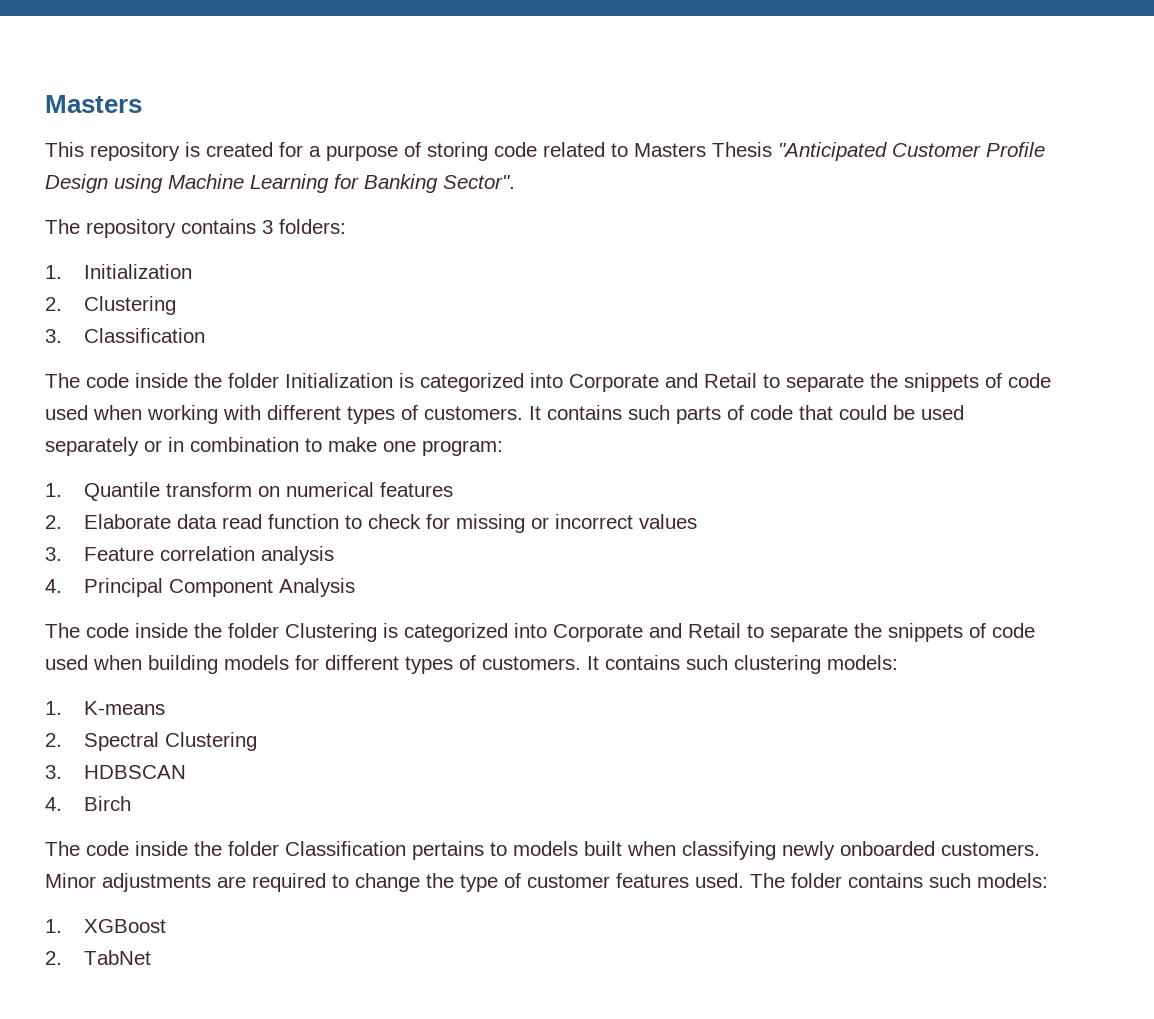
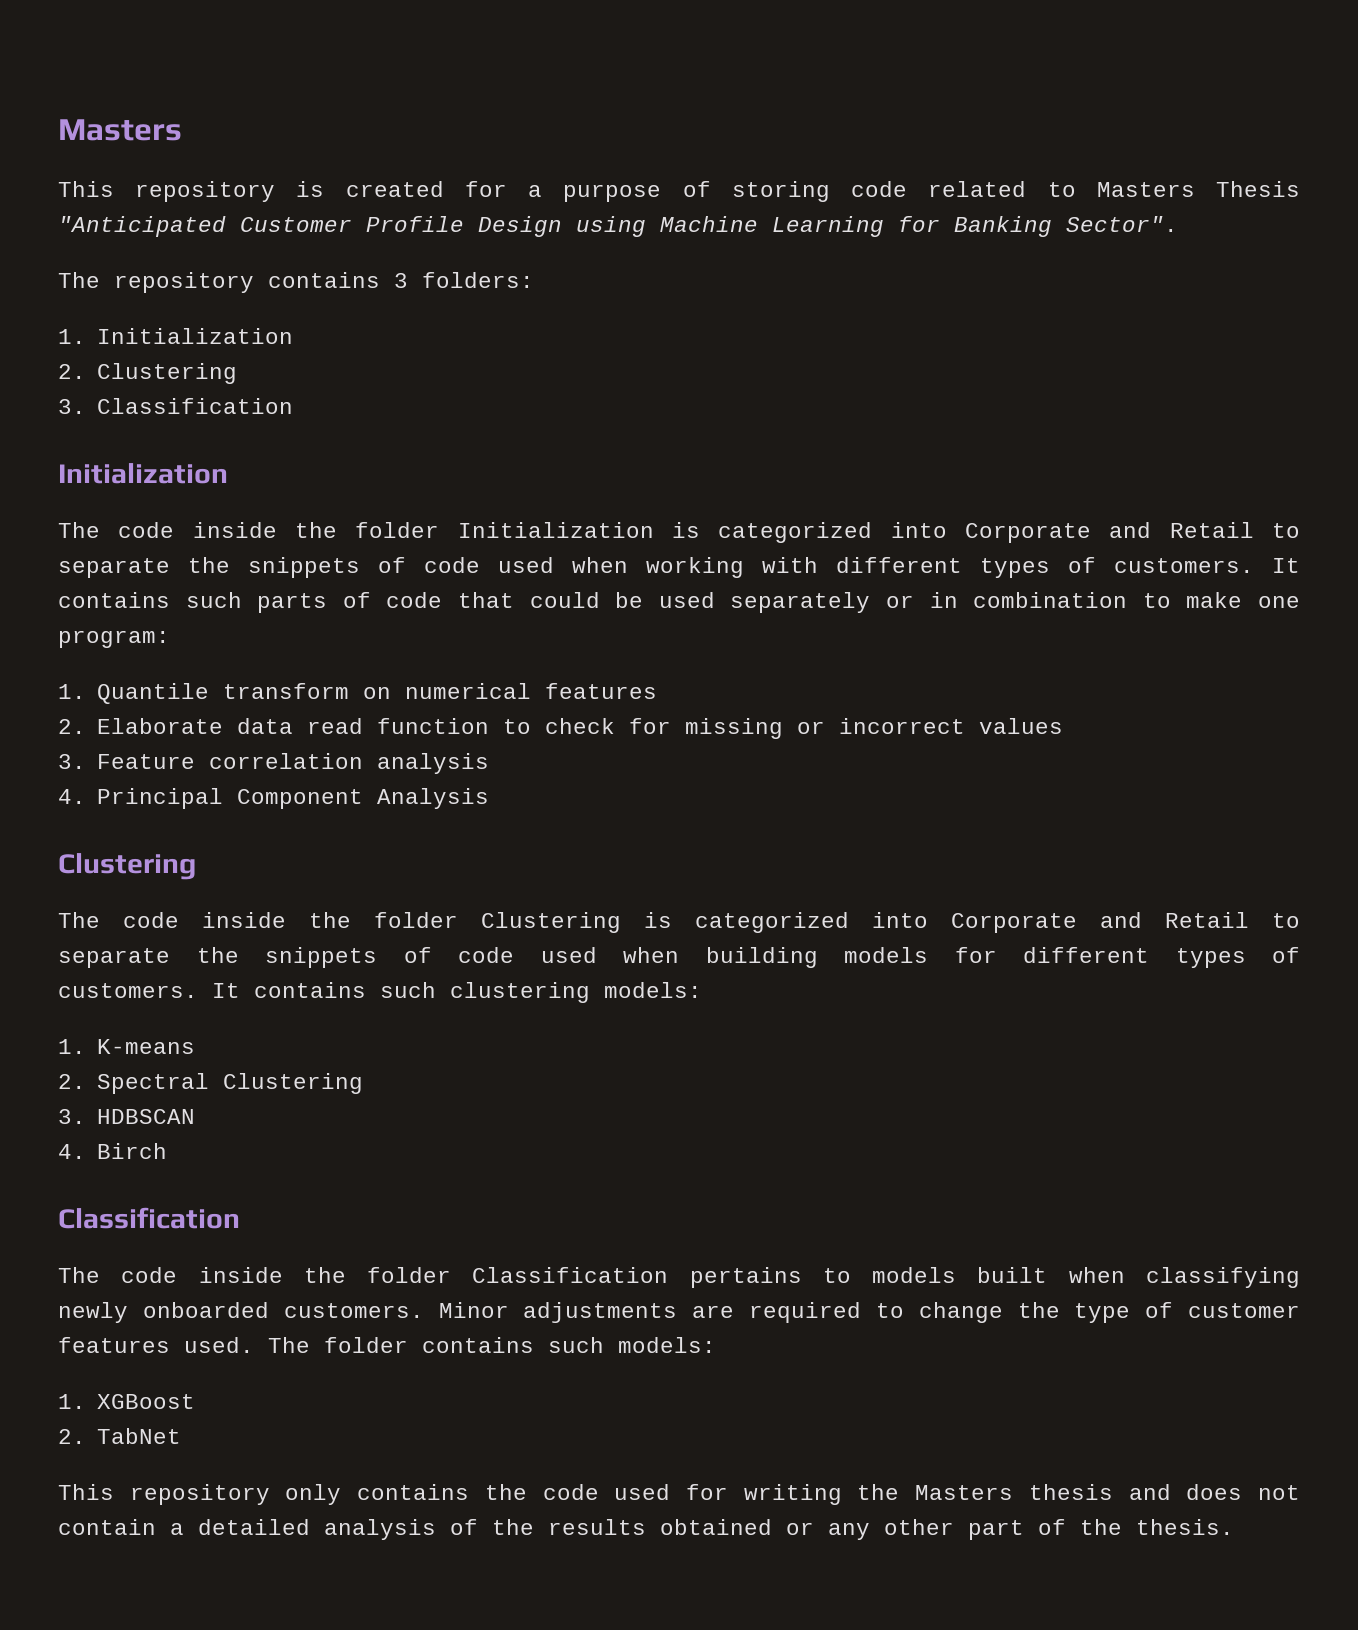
  3. Classification
+ Initialization
  4. Principal Component Analysis
+ Clustering
  4. Birch
+ Classification
+ This repository only contains the code used for writing the Masters thesis and does not contain a detailed analysis of the results obtained or any other part of the thesis.

